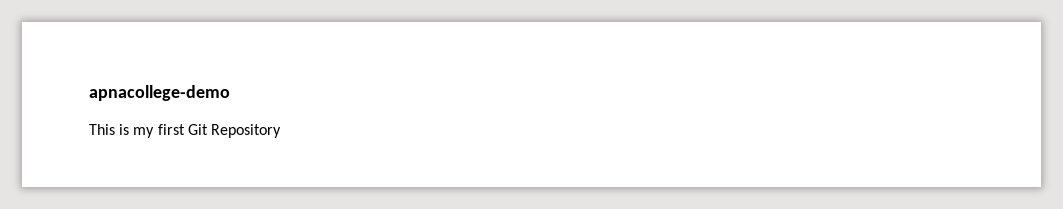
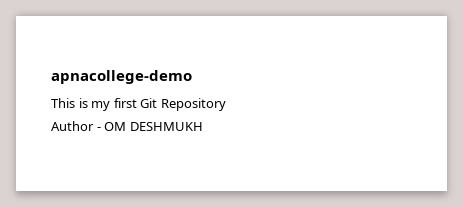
+ Author - OM DESHMUKH

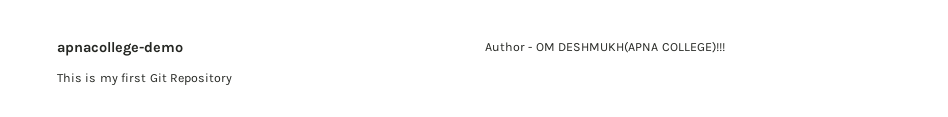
- Author - OM DESHMUKH
+ Author - OM DESHMUKH(APNA COLLEGE)!!!

